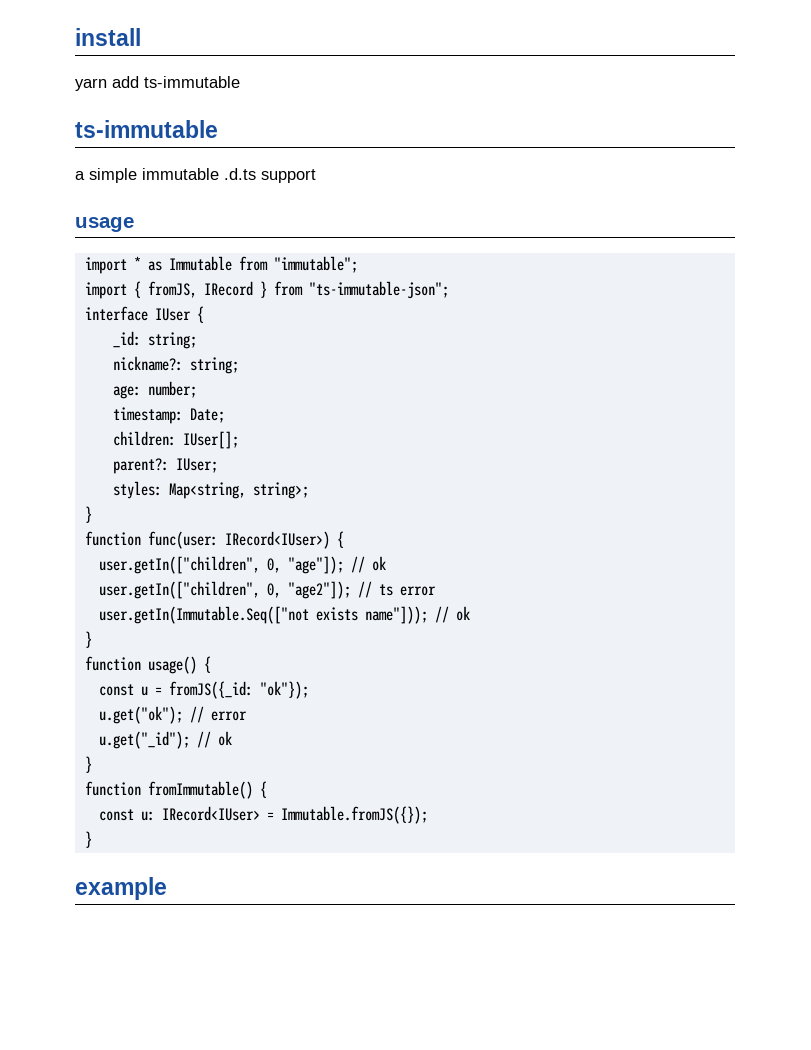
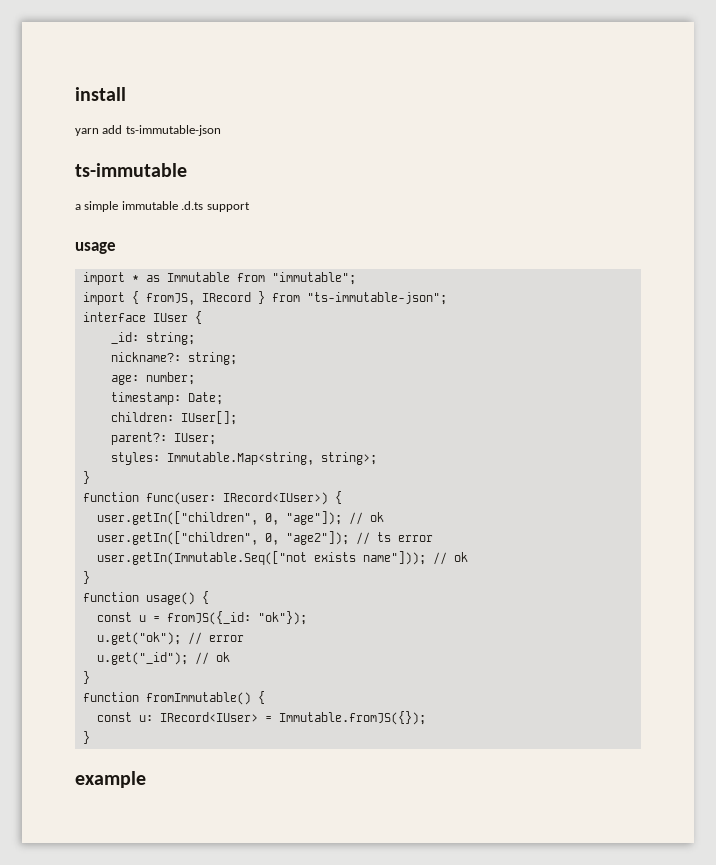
- yarn add ts-immutable
+ yarn add ts-immutable-json
- styles: Map<string, string>;
+ styles: Immutable.Map<string, string>;

